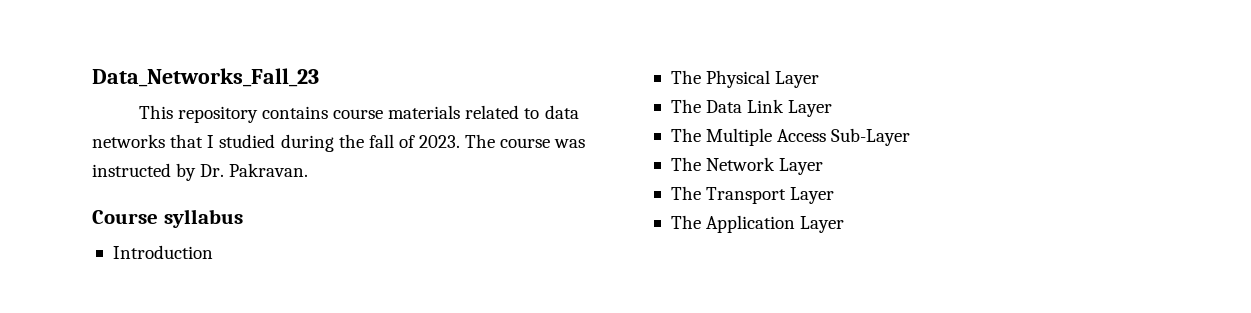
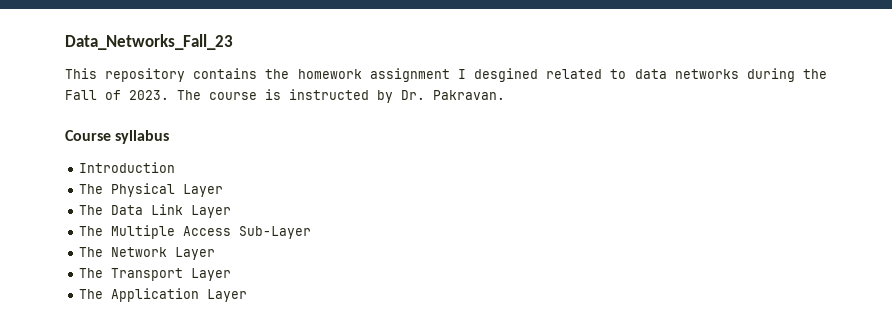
- This repository contains course materials related to data networks that I studied during the fall of 2023.
+ This repository contains the homework assignment I desgined related to data networks during the Fall of 2023.
- The course was instructed by Dr. Pakravan.
+ The course is instructed by Dr. Pakravan.

